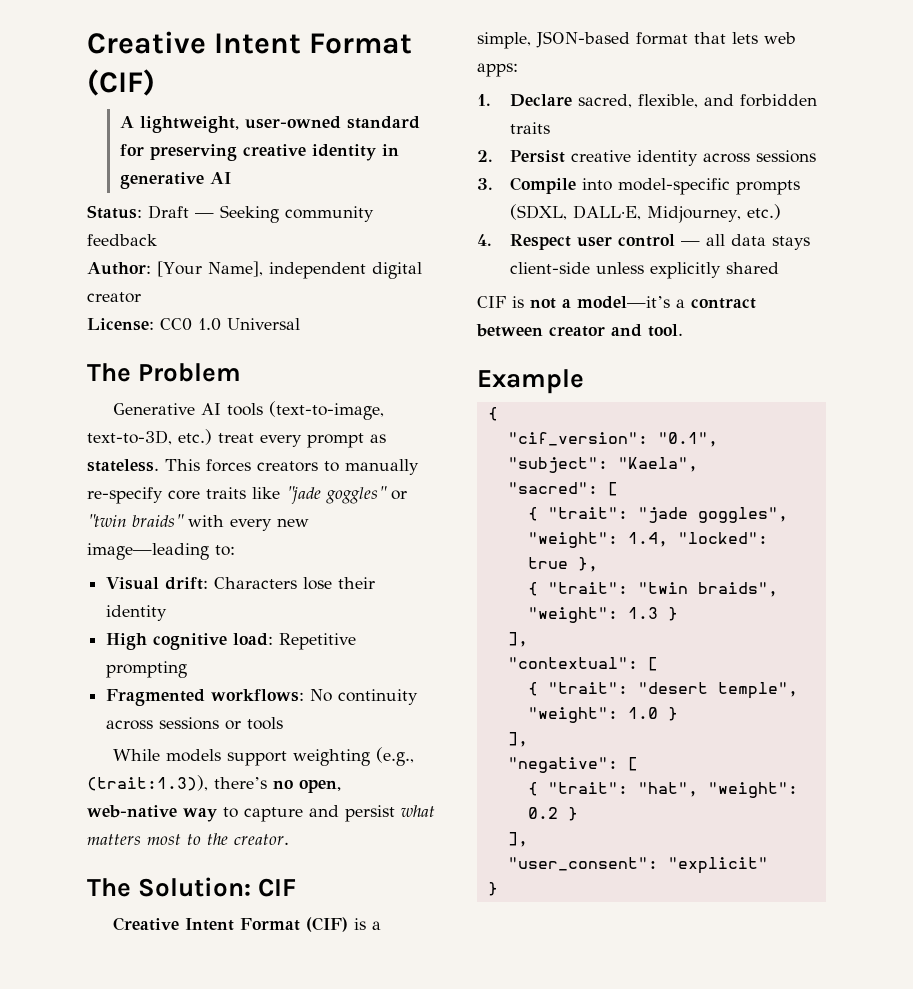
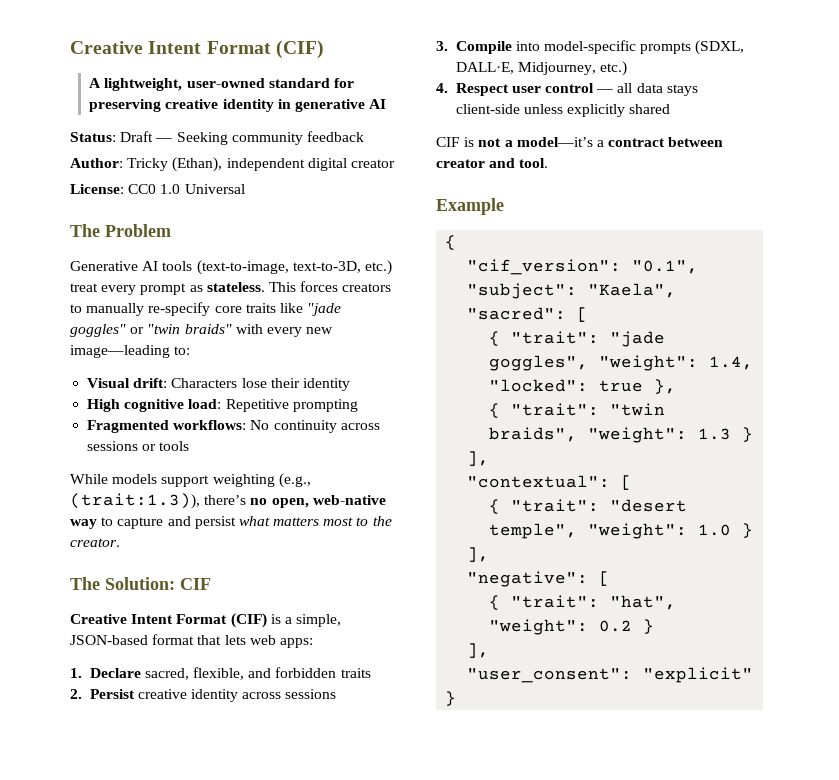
- Author: [Your Name], independent digital creator
+ Author: Tricky (Ethan), independent digital creator

